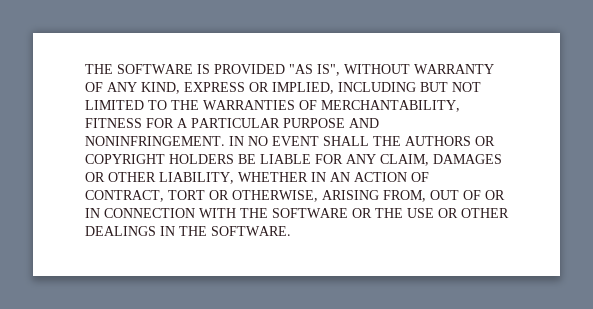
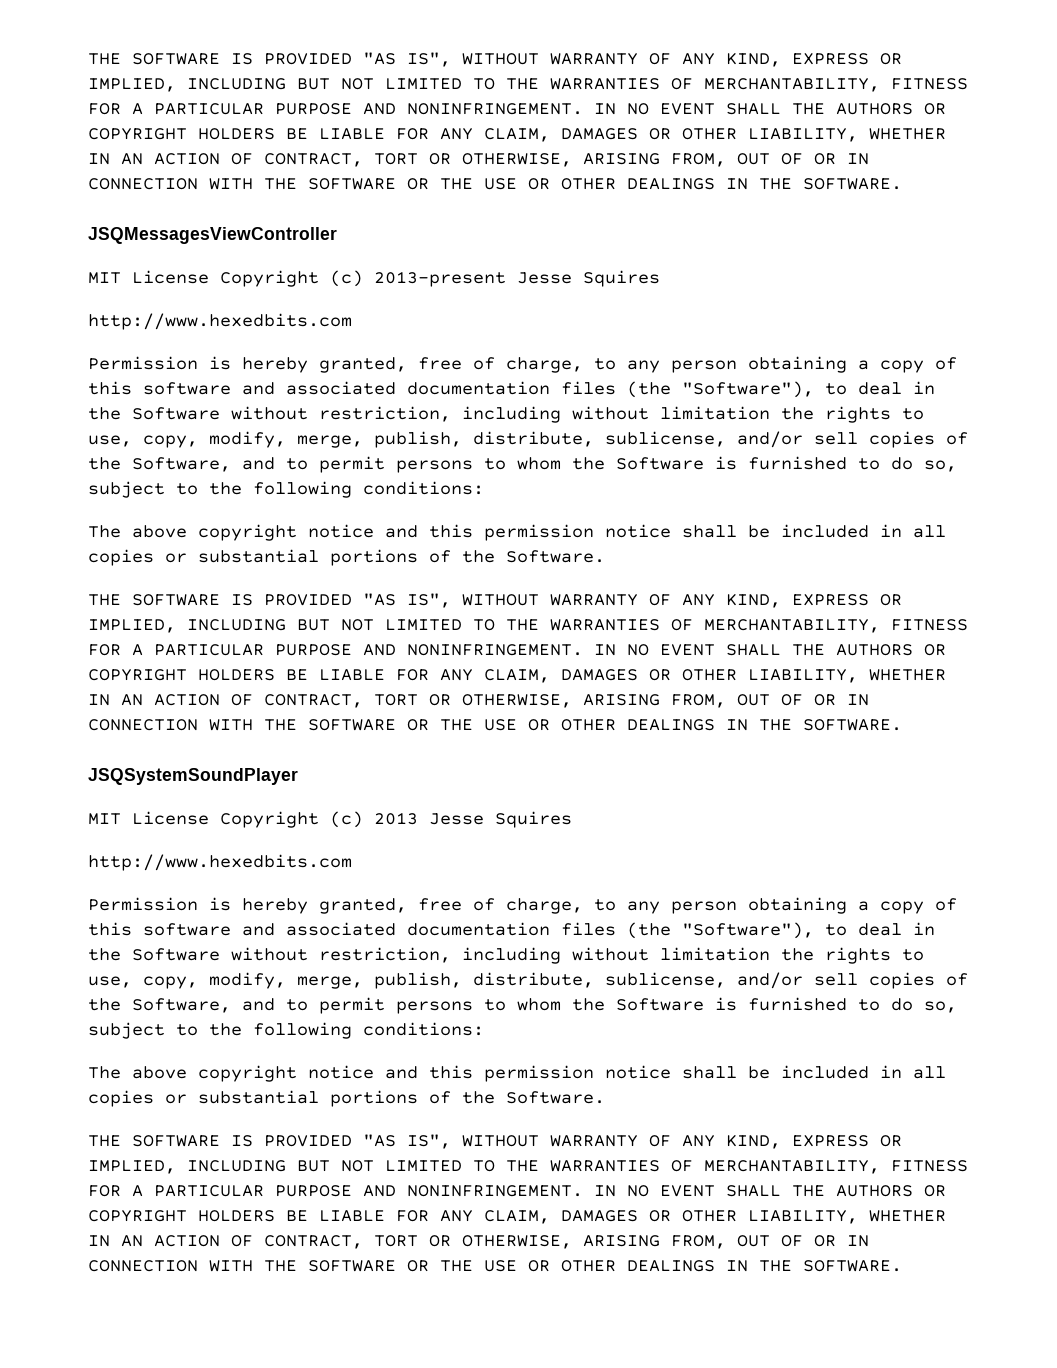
+ JSQMessagesViewController
+ MIT License Copyright (c) 2013-present Jesse Squires
+ http://www.hexedbits.com
+ Permission is hereby granted, free of charge, to any person obtaining a copy of this software and associated documentation files (the "Software"), to deal in the Software without restriction, including without limitation the rights to use, copy, modify, merge, publish, distribute, sublicense, and/or sell copies of the Software, and to permit persons to whom the Software is furnished to do so, subject to the following conditions:
+ The above copyright notice and this permission notice shall be included in all copies or substantial portions of the Software.
+ THE SOFTWARE IS PROVIDED "AS IS", WITHOUT WARRANTY OF ANY KIND, EXPRESS OR IMPLIED, INCLUDING BUT NOT LIMITED TO THE WARRANTIES OF MERCHANTABILITY, FITNESS FOR A PARTICULAR PURPOSE AND NONINFRINGEMENT. IN NO EVENT SHALL THE AUTHORS OR COPYRIGHT HOLDERS BE LIABLE FOR ANY CLAIM, DAMAGES OR OTHER LIABILITY, WHETHER IN AN ACTION OF CONTRACT, TORT OR OTHERWISE, ARISING FROM, OUT OF OR IN CONNECTION WITH THE SOFTWARE OR THE USE OR OTHER DEALINGS IN THE SOFTWARE.
+ JSQSystemSoundPlayer
+ MIT License Copyright (c) 2013 Jesse Squires
+ http://www.hexedbits.com
+ Permission is hereby granted, free of charge, to any person obtaining a copy of this software and associated documentation files (the "Software"), to deal in the Software without restriction, including without limitation the rights to use, copy, modify, merge, publish, distribute, sublicense, and/or sell copies of the Software, and to permit persons to whom the Software is furnished to do so, subject to the following conditions:
+ The above copyright notice and this permission notice shall be included in all copies or substantial portions of the Software.
+ THE SOFTWARE IS PROVIDED "AS IS", WITHOUT WARRANTY OF ANY KIND, EXPRESS OR IMPLIED, INCLUDING BUT NOT LIMITED TO THE WARRANTIES OF MERCHANTABILITY, FITNESS FOR A PARTICULAR PURPOSE AND NONINFRINGEMENT. IN NO EVENT SHALL THE AUTHORS OR COPYRIGHT HOLDERS BE LIABLE FOR ANY CLAIM, DAMAGES OR OTHER LIABILITY, WHETHER IN AN ACTION OF CONTRACT, TORT OR OTHERWISE, ARISING FROM, OUT OF OR IN CONNECTION WITH THE SOFTWARE OR THE USE OR OTHER DEALINGS IN THE SOFTWARE.

